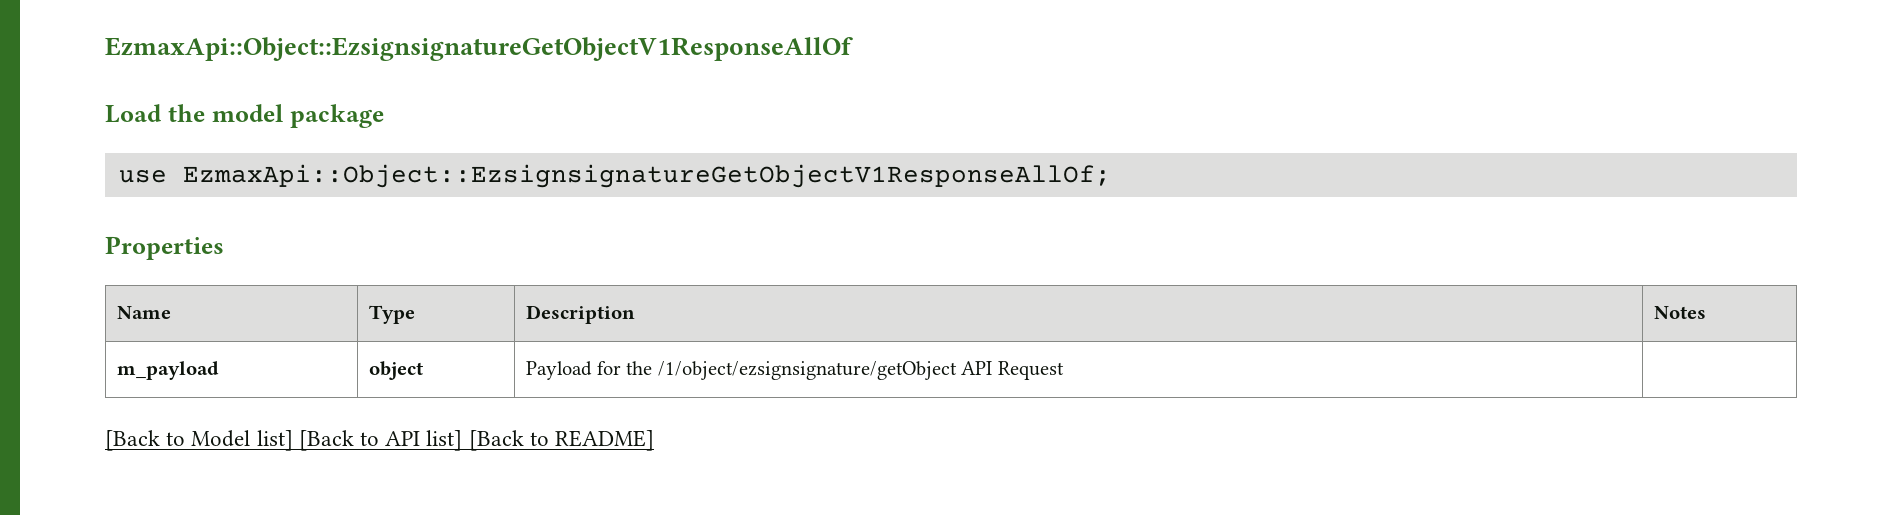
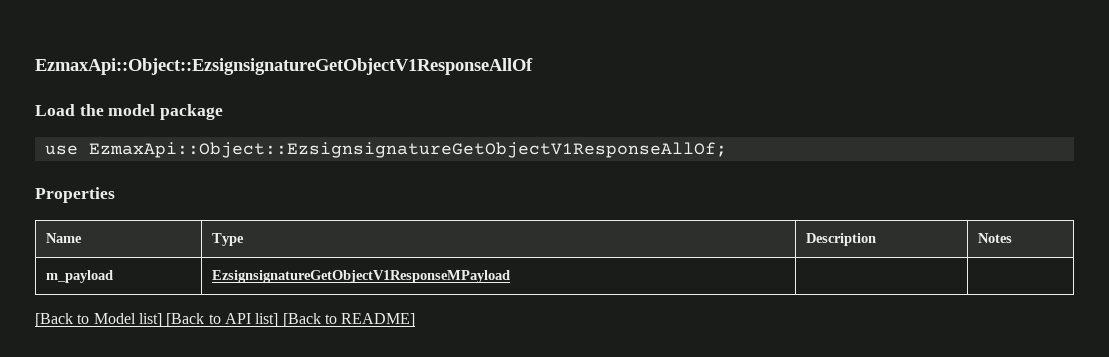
- m_payload | object | Payload for the /1/object/ezsignsignature/getObject API Request |
+ m_payload | EzsignsignatureGetObjectV1ResponseMPayload | |

